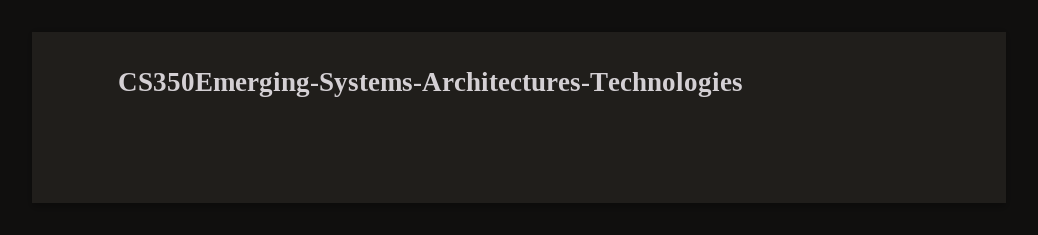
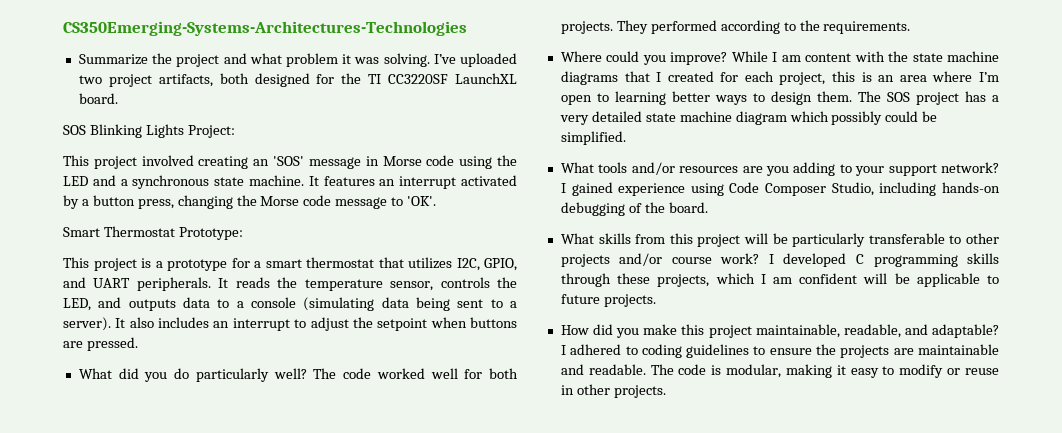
+ Summarize the project and what problem it was solving. I’ve uploaded two project artifacts, both designed for the TI CC3220SF LaunchXL board.
+ SOS Blinking Lights Project:
+ This project involved creating an 'SOS' message in Morse code using the LED and a synchronous state machine. It features an interrupt activated by a button press, changing the Morse code message to 'OK'.
+ Smart Thermostat Prototype:
+ This project is a prototype for a smart thermostat that utilizes I2C, GPIO, and UART peripherals. It reads the temperature sensor, controls the LED, and outputs data to a console (simulating data being sent to a server). It also includes an interrupt to adjust the setpoint when buttons are pressed.
+ What did you do particularly well? The code worked well for both projects. They performed according to the requirements.
+ Where could you improve? While I am content with the state machine diagrams that I created for each project, this is an area where I’m open to learning better ways to design them. The SOS project has a very detailed state machine diagram which possibly could be simplified.
+ What tools and/or resources are you adding to your support network? I gained experience using Code Composer Studio, including hands-on debugging of the board.
+ What skills from this project will be particularly transferable to other projects and/or course work? I developed C programming skills through these projects, which I am confident will be applicable to future projects.
+ How did you make this project maintainable, readable, and adaptable? I adhered to coding guidelines to ensure the projects are maintainable and readable. The code is modular, making it easy to modify or reuse in other projects.

